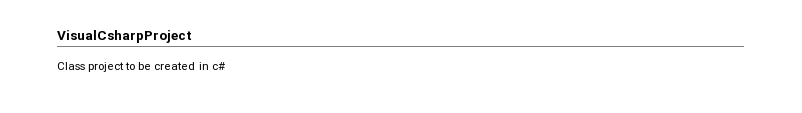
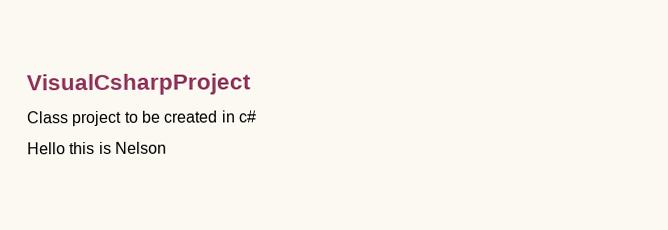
+ Hello this is Nelson

